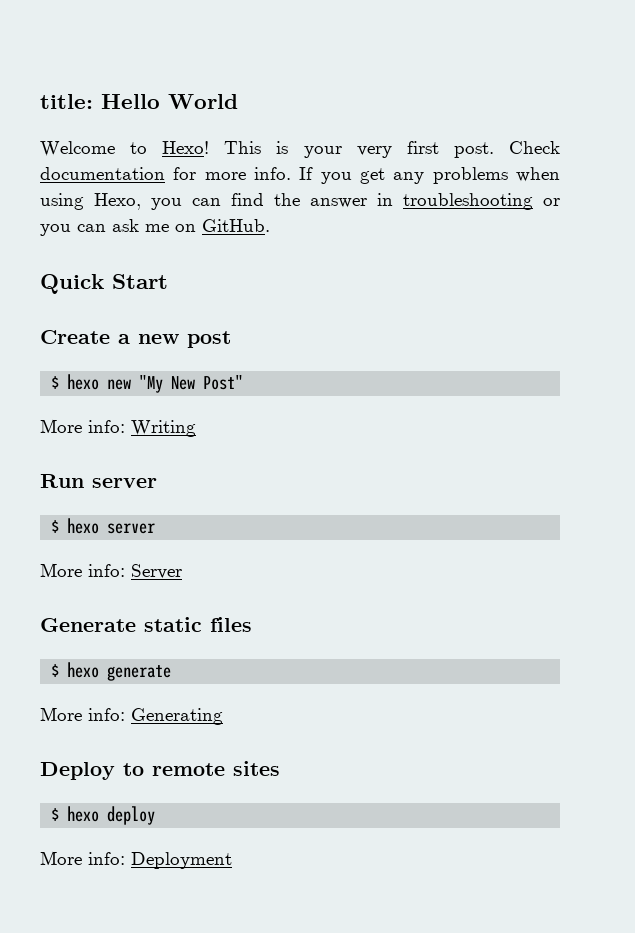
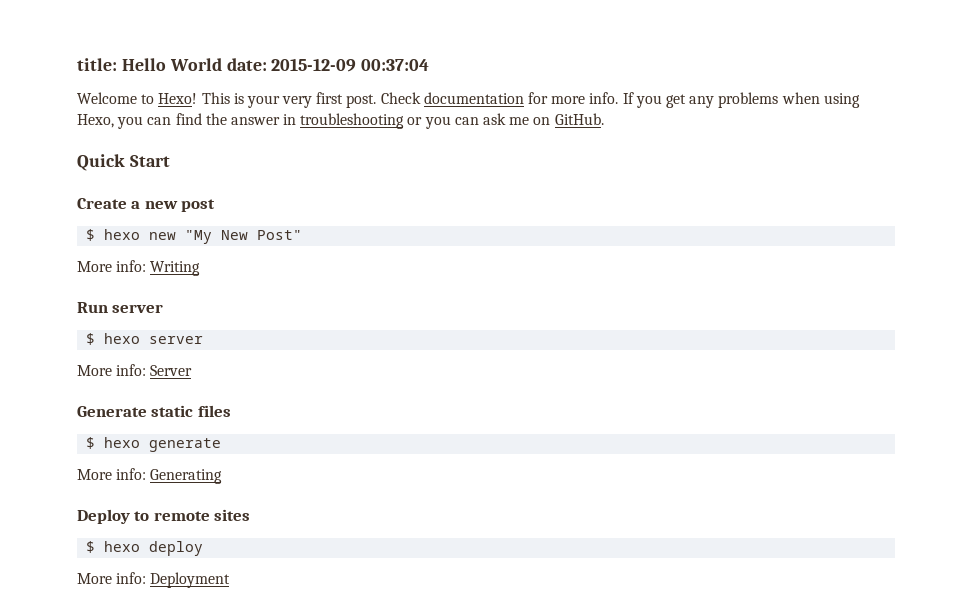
- title: Hello World
+ title: Hello World date: 2015-12-09 00:37:04

